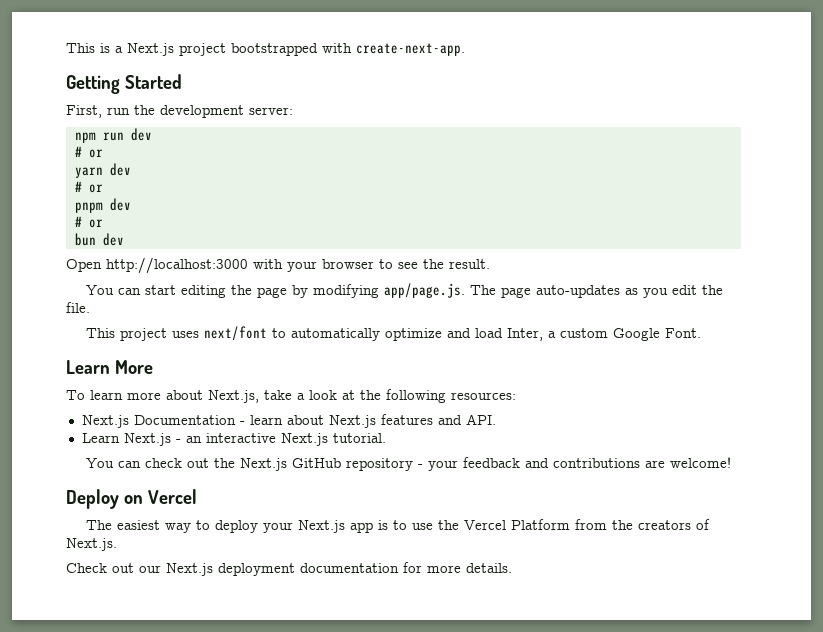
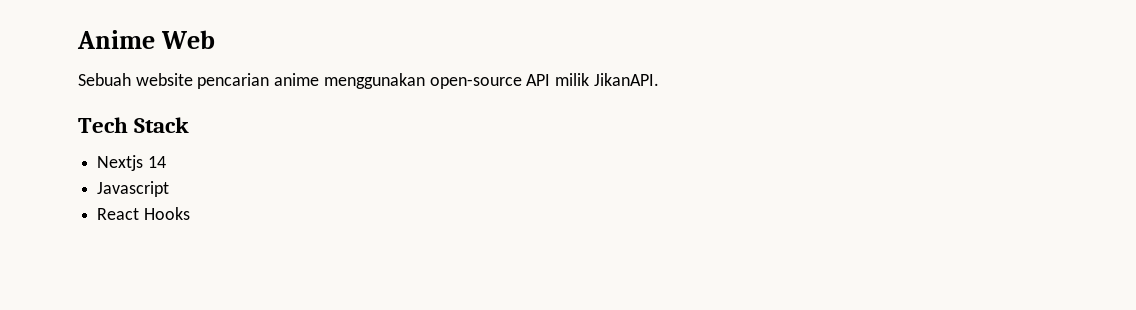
- This is a Next.js project bootstrapped with create-next-app.
- Getting Started
- First, run the development server:
- npm run dev
- # or
- yarn dev
- # or
- pnpm dev
- # or
- bun dev
- Open http://localhost:3000 with your browser to see the result.
- You can start editing the page by modifying app/page.js. The page auto-updates as you edit the file.
- This project uses next/font to automatically optimize and load Inter, a custom Google Font.
- Learn More
- To learn more about Next.js, take a look at the following resources:
- Next.js Documentation - learn about Next.js features and API.
- Learn Next.js - an interactive Next.js tutorial.
- You can check out the Next.js GitHub repository - your feedback and contributions are welcome!
- Deploy on Vercel
- The easiest way to deploy your Next.js app is to use the Vercel Platform from the creators of Next.js.
- Check out our Next.js deployment documentation for more details.
+ Anime Web
+ Sebuah website pencarian anime menggunakan open-source API milik JikanAPI.
+ Tech Stack
+ Nextjs 14
+ Javascript
+ React Hooks

